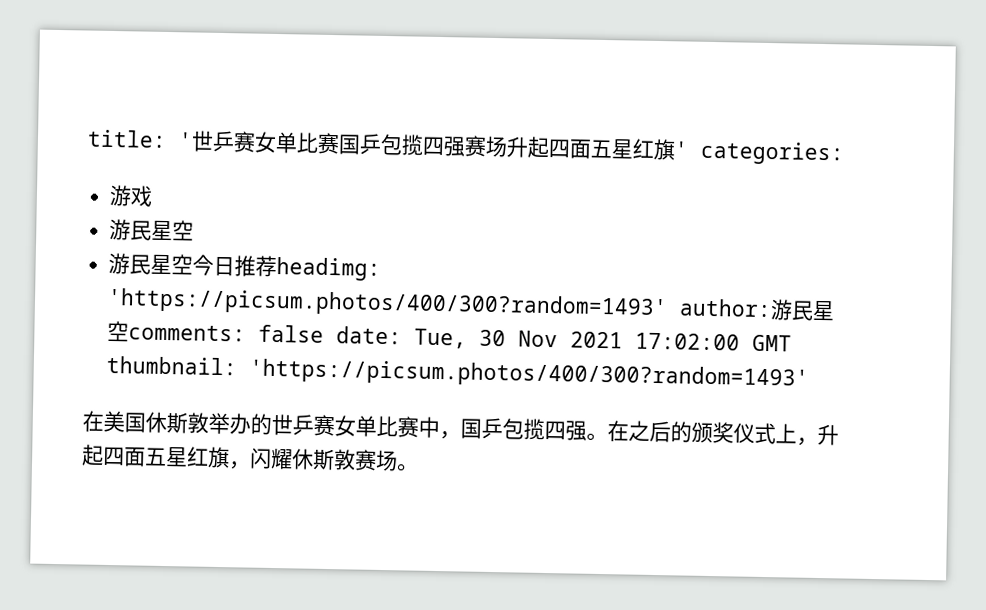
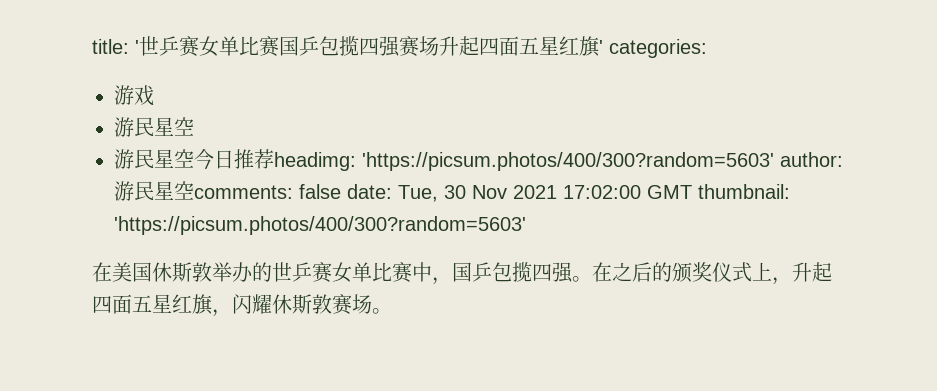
- 游民星空今日推荐headimg: 'https://picsum.photos/400/300?random=1493' author:游民星空comments: false date: Tue, 30 Nov 2021 17:02:00 GMT thumbnail: 'https://picsum.photos/400/300?random=1493'
+ 游民星空今日推荐headimg: 'https://picsum.photos/400/300?random=5603' author:游民星空comments: false date: Tue, 30 Nov 2021 17:02:00 GMT thumbnail: 'https://picsum.photos/400/300?random=5603'

